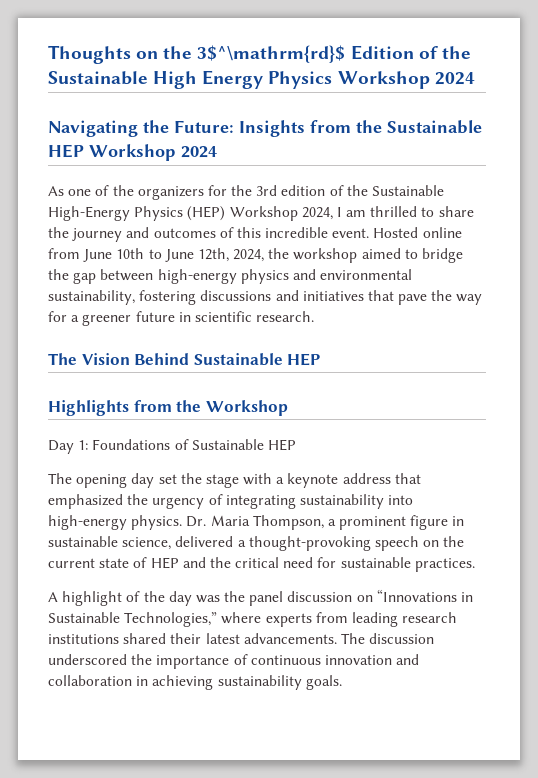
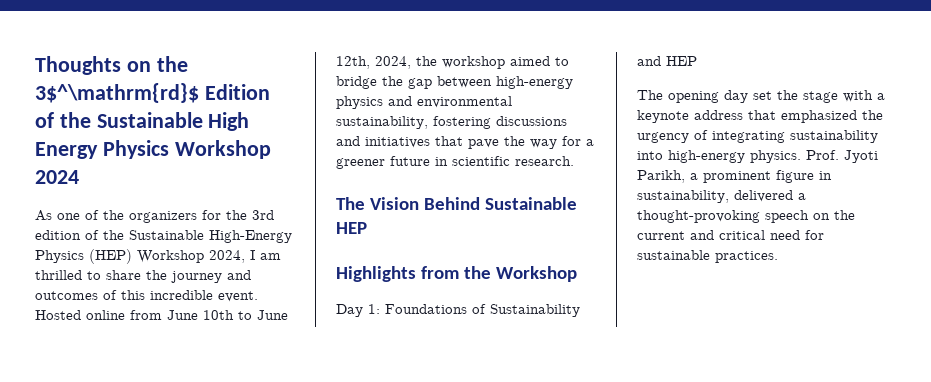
- Navigating the Future: Insights from the Sustainable HEP Workshop 2024
- Day 1: Foundations of Sustainable HEP
+ Day 1: Foundations of Sustainability and HEP
- Dr. Maria Thompson, a prominent figure in sustainable science, delivered a thought-provoking speech on the current state of HEP and the critical need for sustainable practices.
+ Prof. Jyoti Parikh, a prominent figure in sustainability, delivered a thought-provoking speech on the current and critical need for sustainable practices.
- A highlight of the day was the panel discussion on “Innovations in Sustainable Technologies,” where experts from leading research institutions shared their latest advancements. The discussion underscored the importance of continuous innovation and collaboration in achieving sustainability goals.

